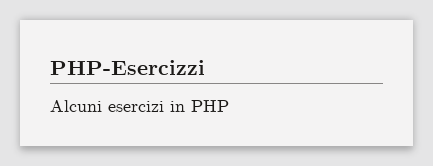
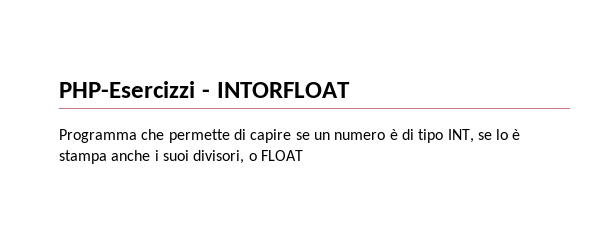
- PHP-Esercizzi
- Alcuni esercizi in PHP
+ PHP-Esercizzi - INTORFLOAT
+ Programma che permette di capire se un numero è di tipo INT, se lo è stampa anche i suoi divisori, o FLOAT

